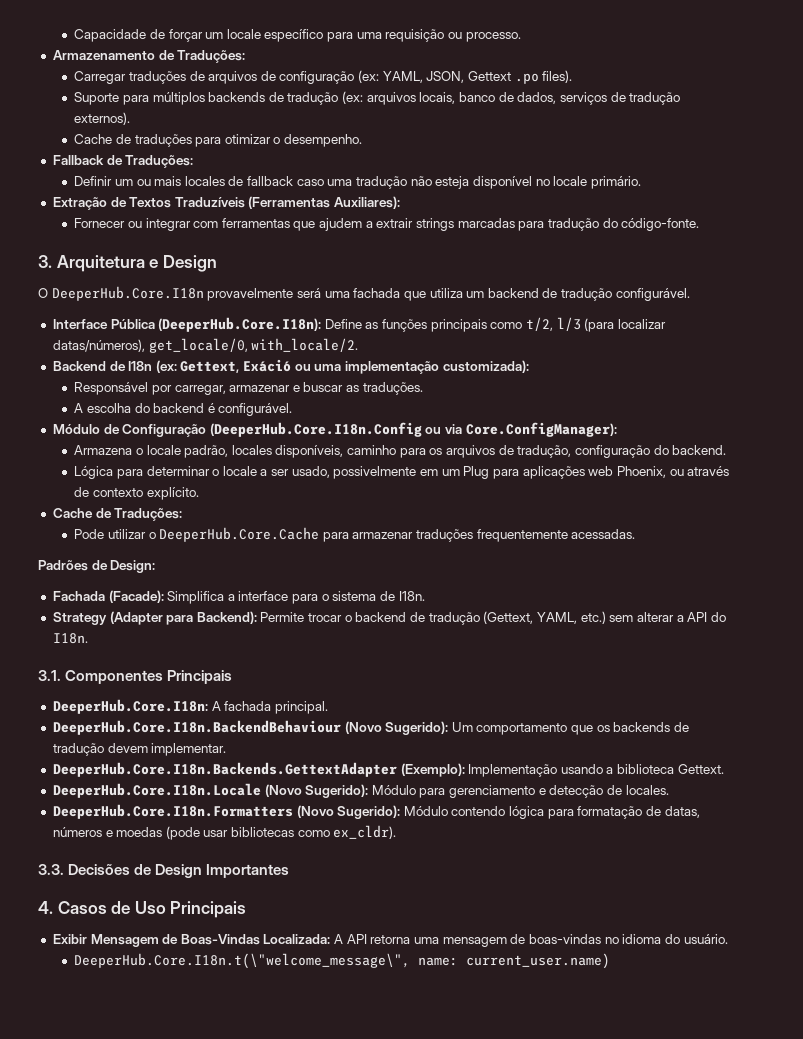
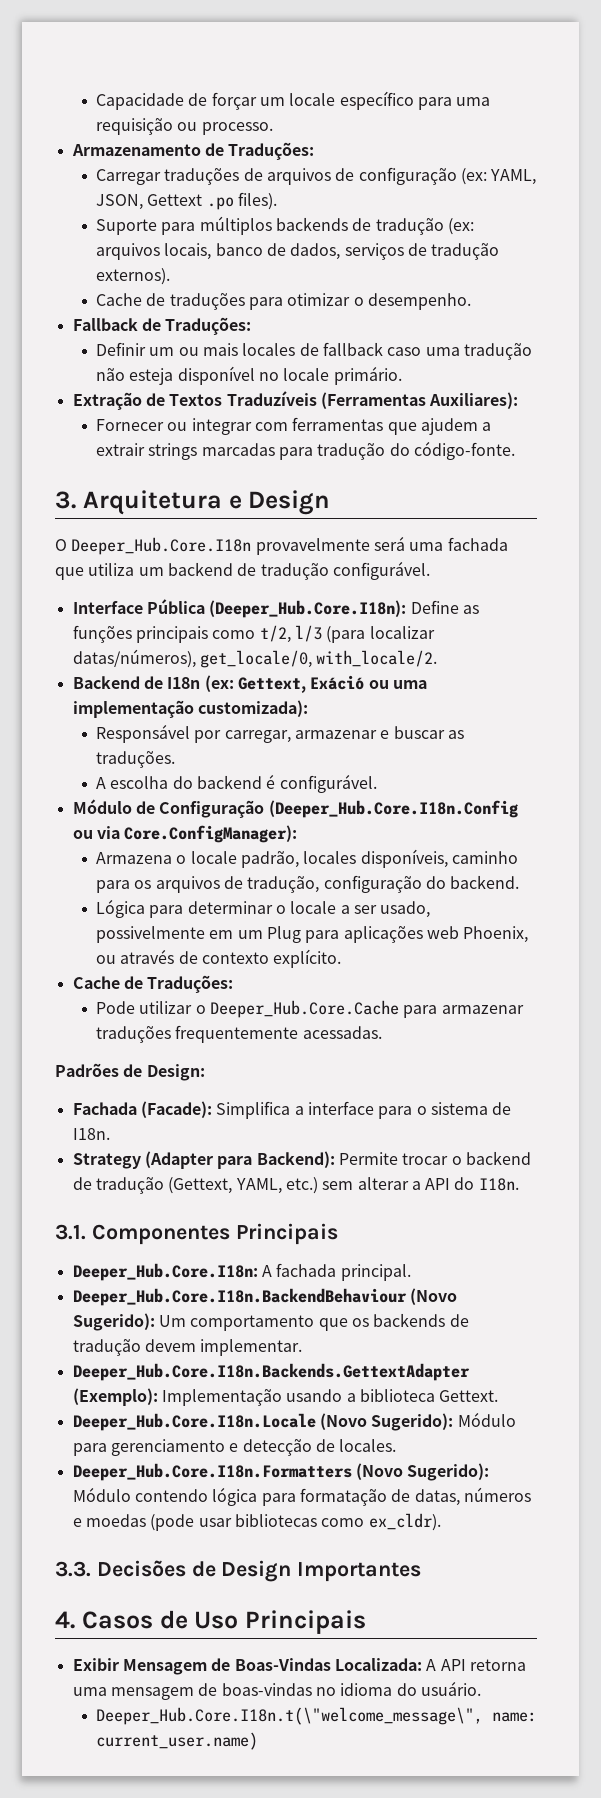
- O DeeperHub.Core.I18n provavelmente será uma fachada que utiliza um backend de tradução configurável.
+ O Deeper_Hub.Core.I18n provavelmente será uma fachada que utiliza um backend de tradução configurável.
- Interface Pública (DeeperHub.Core.I18n): Define as funções principais como t/2, l/3 (para localizar datas/números), get_locale/0, with_locale/2.
+ Interface Pública (Deeper_Hub.Core.I18n): Define as funções principais como t/2, l/3 (para localizar datas/números), get_locale/0, with_locale/2.
- Módulo de Configuração (DeeperHub.Core.I18n.Config ou via Core.ConfigManager):
+ Módulo de Configuração (Deeper_Hub.Core.I18n.Config ou via Core.ConfigManager):
- Pode utilizar o DeeperHub.Core.Cache para armazenar traduções frequentemente acessadas.
+ Pode utilizar o Deeper_Hub.Core.Cache para armazenar traduções frequentemente acessadas.
- DeeperHub.Core.I18n: A fachada principal.
+ Deeper_Hub.Core.I18n: A fachada principal.
- DeeperHub.Core.I18n.BackendBehaviour (Novo Sugerido): Um comportamento que os backends de tradução devem implementar.
+ Deeper_Hub.Core.I18n.BackendBehaviour (Novo Sugerido): Um comportamento que os backends de tradução devem implementar.
- DeeperHub.Core.I18n.Backends.GettextAdapter (Exemplo): Implementação usando a biblioteca Gettext.
+ Deeper_Hub.Core.I18n.Backends.GettextAdapter (Exemplo): Implementação usando a biblioteca Gettext.
- DeeperHub.Core.I18n.Locale (Novo Sugerido): Módulo para gerenciamento e detecção de locales.
+ Deeper_Hub.Core.I18n.Locale (Novo Sugerido): Módulo para gerenciamento e detecção de locales.
- DeeperHub.Core.I18n.Formatters (Novo Sugerido): Módulo contendo lógica para formatação de datas, números e moedas (pode usar bibliotecas como ex_cldr).
+ Deeper_Hub.Core.I18n.Formatters (Novo Sugerido): Módulo contendo lógica para formatação de datas, números e moedas (pode usar bibliotecas como ex_cldr).
- DeeperHub.Core.I18n.t(\"welcome_message\", name: current_user.name)
+ Deeper_Hub.Core.I18n.t(\"welcome_message\", name: current_user.name)

